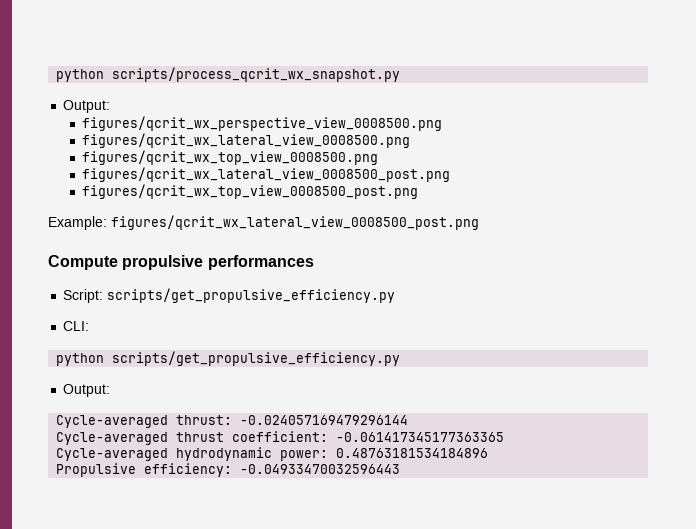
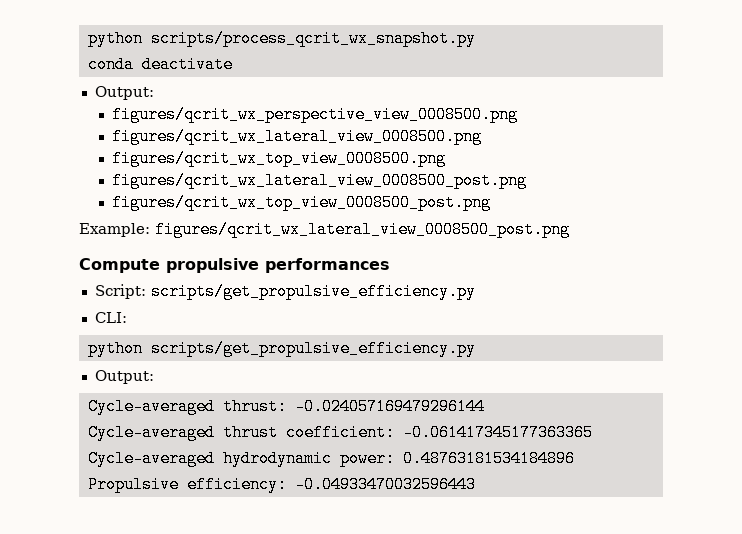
+ conda deactivate

